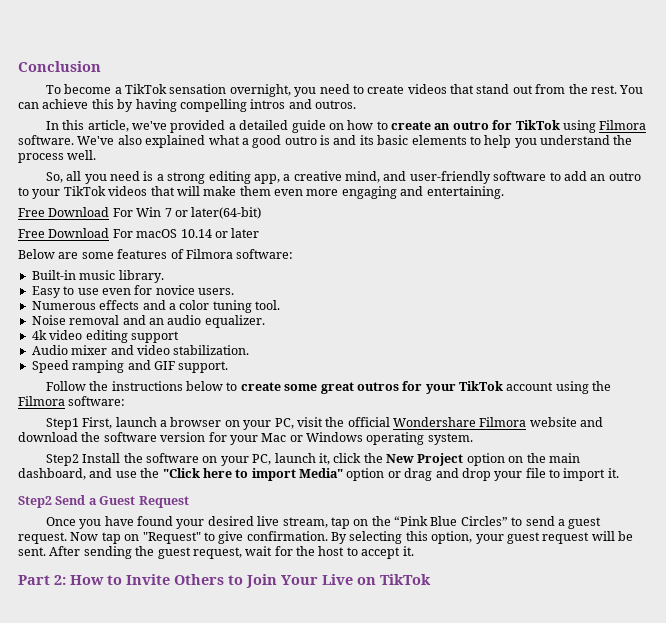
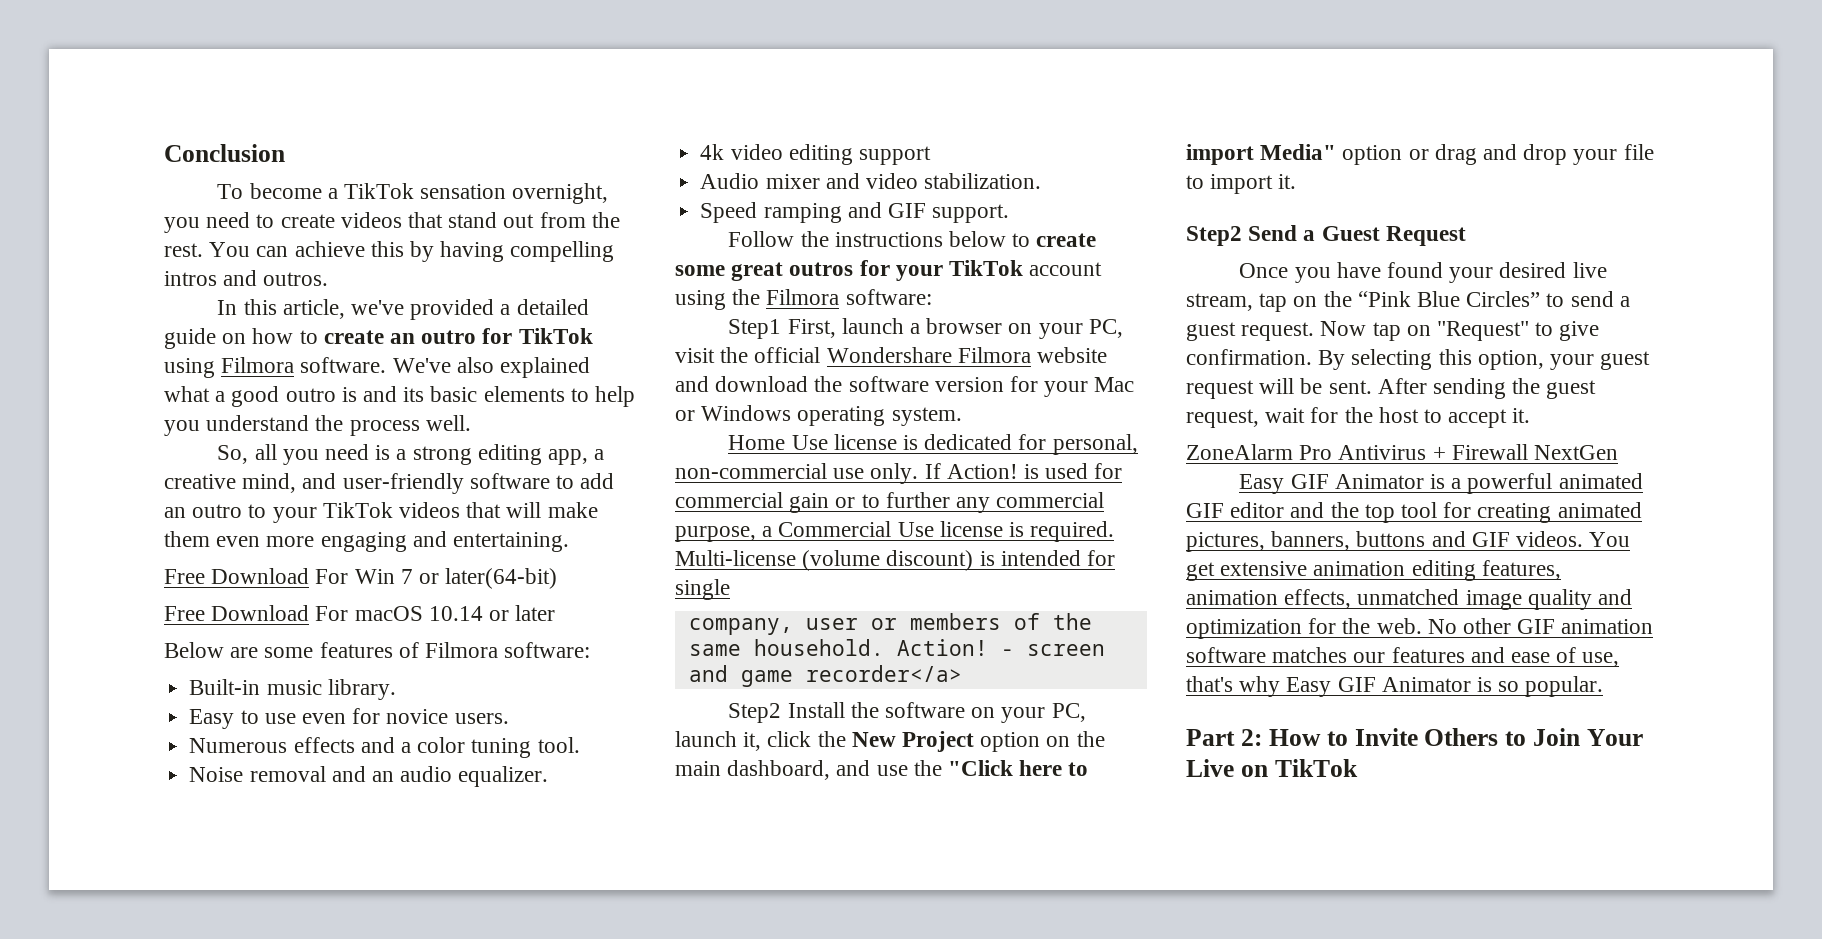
+ Home Use license is dedicated for personal, non-commercial use only. If Action! is used for commercial gain or to further any commercial purpose, a Commercial Use license is required. Multi-license (volume discount) is intended for single
+ company, user or members of the same household. Action! - screen and game recorder</a>
+ ZoneAlarm Pro Antivirus + Firewall NextGen
+ Easy GIF Animator is a powerful animated GIF editor and the top tool for creating animated pictures, banners, buttons and GIF videos. You get extensive animation editing features, animation effects, unmatched image quality and optimization for the web. No other GIF animation software matches our features and ease of use, that's why Easy GIF Animator is so popular.

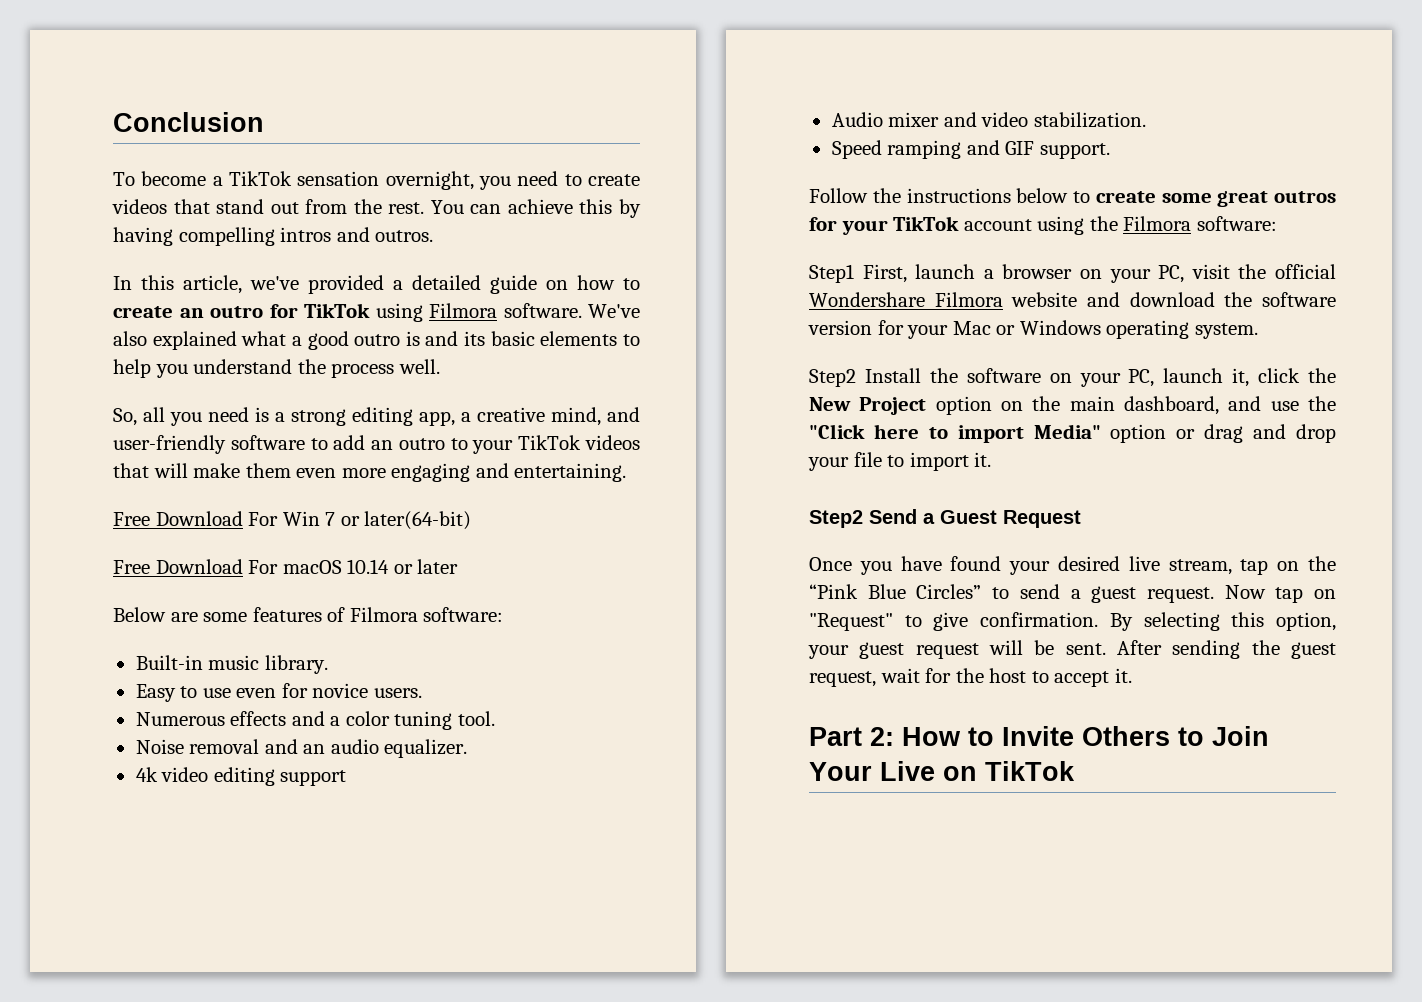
- Home Use license is dedicated for personal, non-commercial use only. If Action! is used for commercial gain or to further any commercial purpose, a Commercial Use license is required. Multi-license (volume discount) is intended for single
- company, user or members of the same household. Action! - screen and game recorder</a>
- ZoneAlarm Pro Antivirus + Firewall NextGen
- Easy GIF Animator is a powerful animated GIF editor and the top tool for creating animated pictures, banners, buttons and GIF videos. You get extensive animation editing features, animation effects, unmatched image quality and optimization for the web. No other GIF animation software matches our features and ease of use, that's why Easy GIF Animator is so popular.

